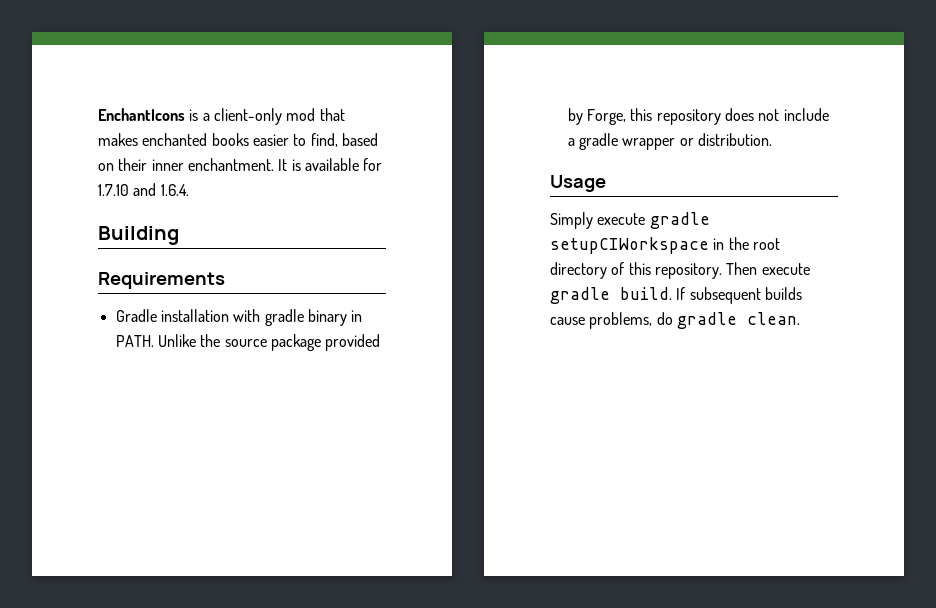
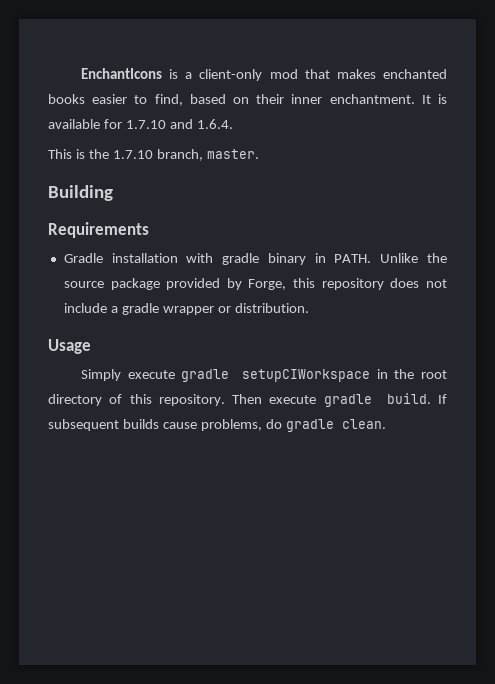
+ This is the 1.7.10 branch, master.

